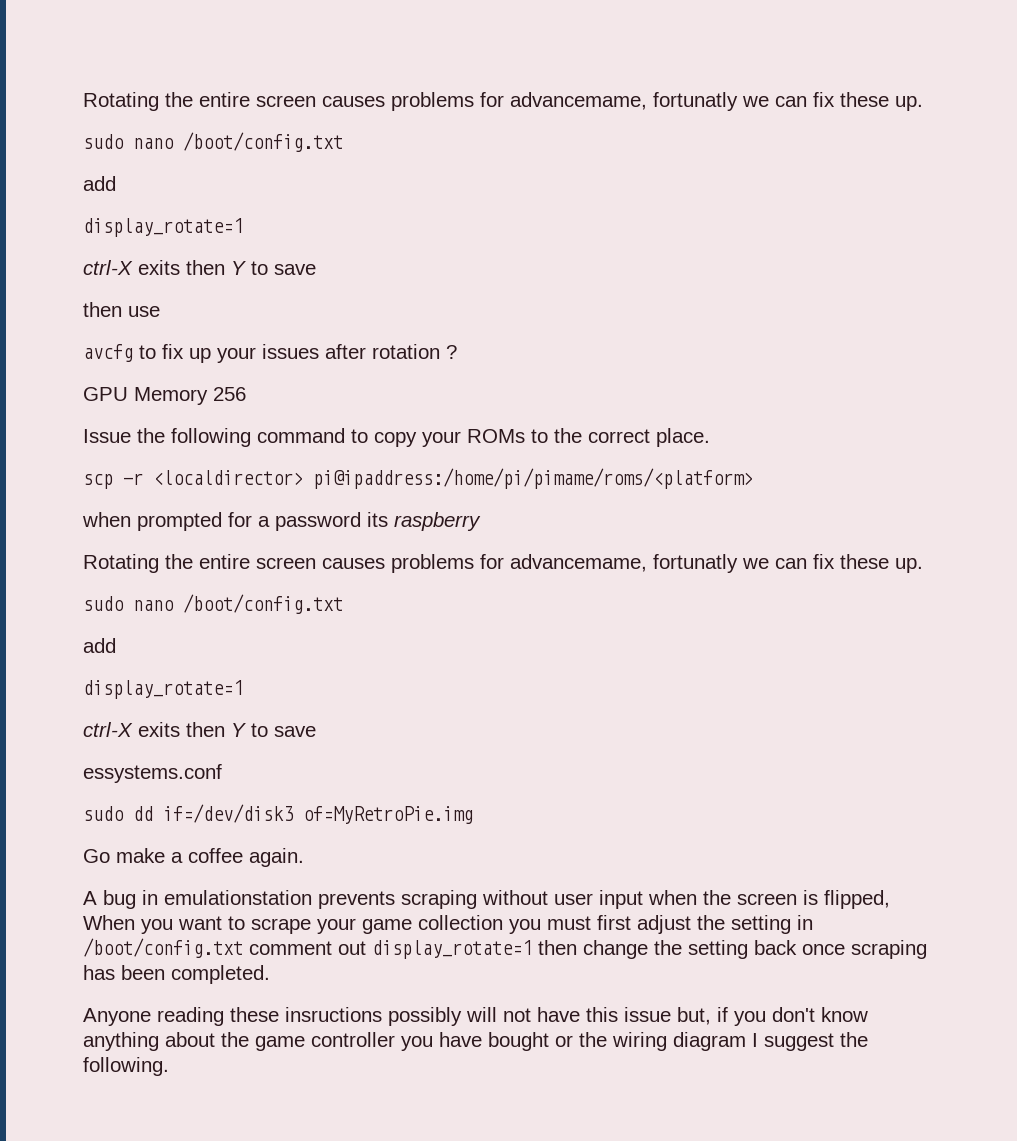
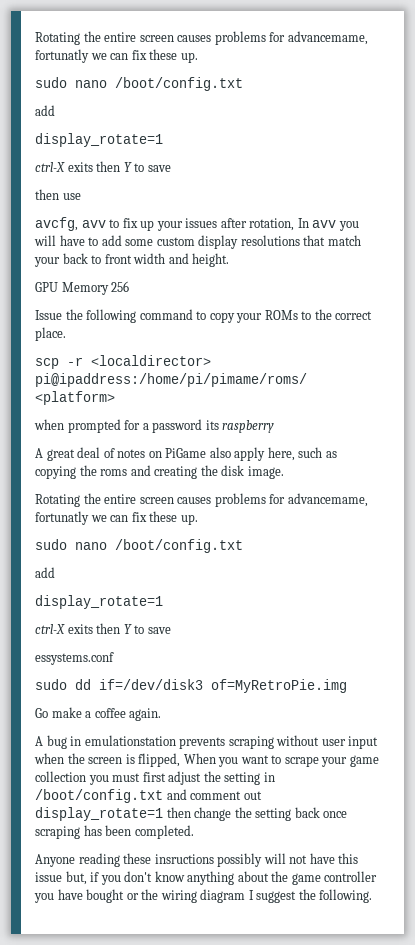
- avcfg to fix up your issues after rotation ?
+ avcfg, avv to fix up your issues after rotation, In avv you will have to add some custom display resolutions that match your back to front width and height.
+ A great deal of notes on PiGame also apply here, such as copying the roms and creating the disk image.
- A bug in emulationstation prevents scraping without user input when the screen is flipped, When you want to scrape your game collection you must first adjust the setting in /boot/config.txt comment out display_rotate=1 then change the setting back once scraping has been completed.
+ A bug in emulationstation prevents scraping without user input when the screen is flipped, When you want to scrape your game collection you must first adjust the setting in /boot/config.txt and comment out display_rotate=1 then change the setting back once scraping has been completed.

